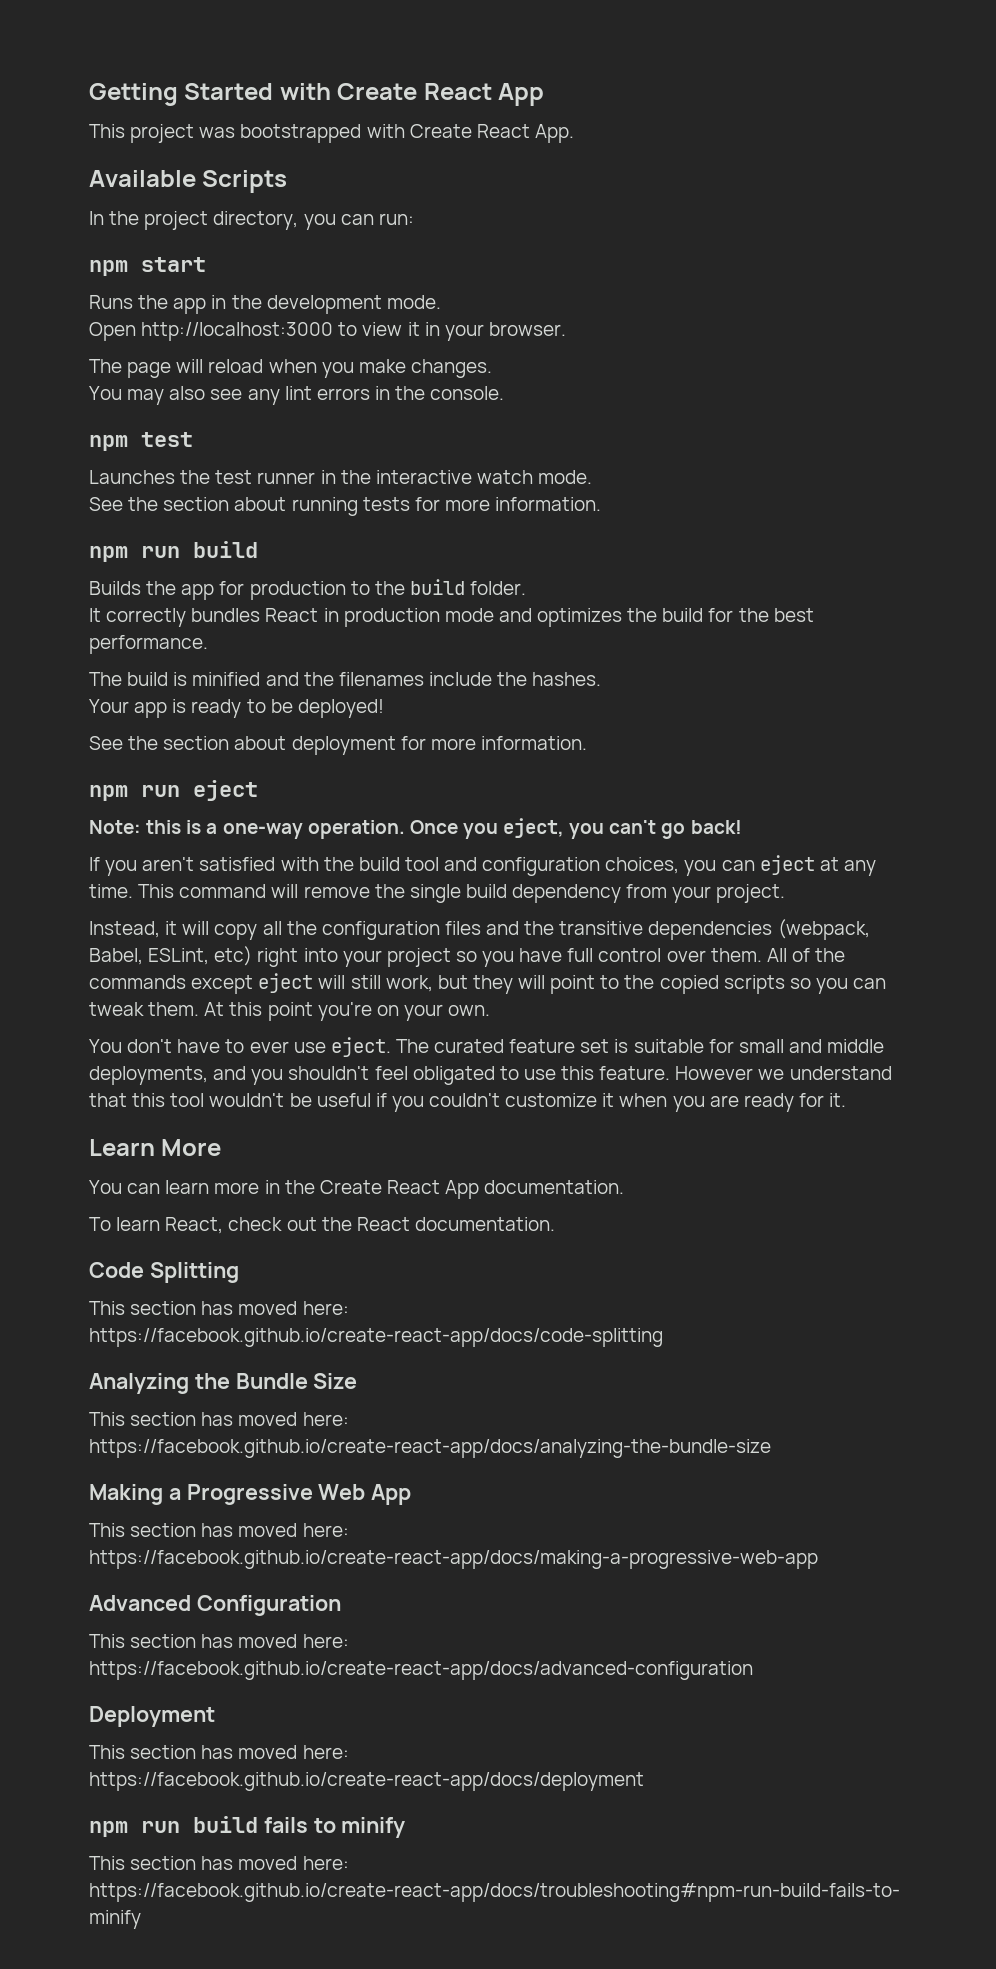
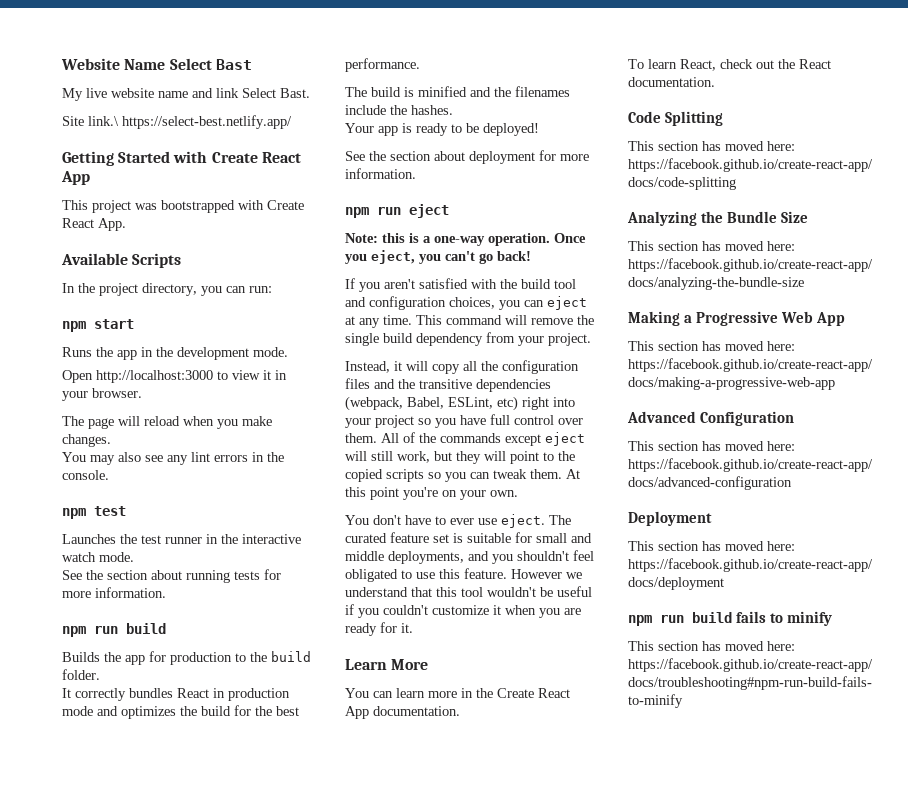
+ Website Name Select Bast
+ My live website name and link Select Bast.
+ Site link.\ https://select-best.netlify.app/

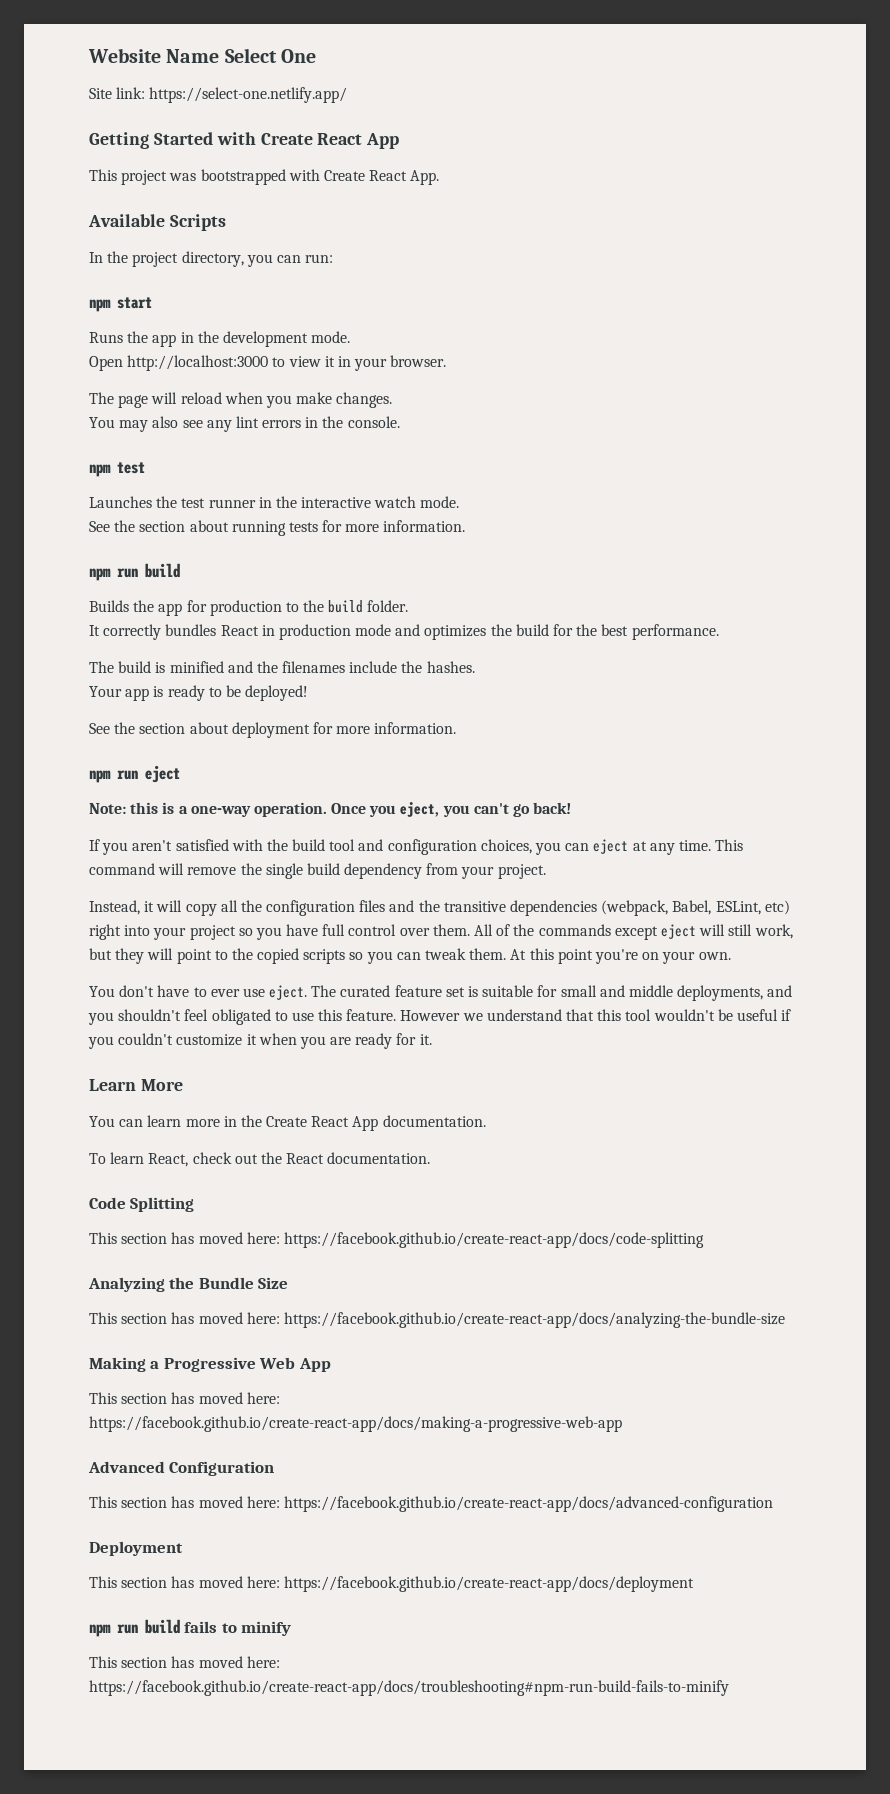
- Website Name Select Bast
- My live website name and link Select Bast.
+ Website Name Select One
- Site link.\ https://select-best.netlify.app/
+ Site link: https://select-one.netlify.app/

